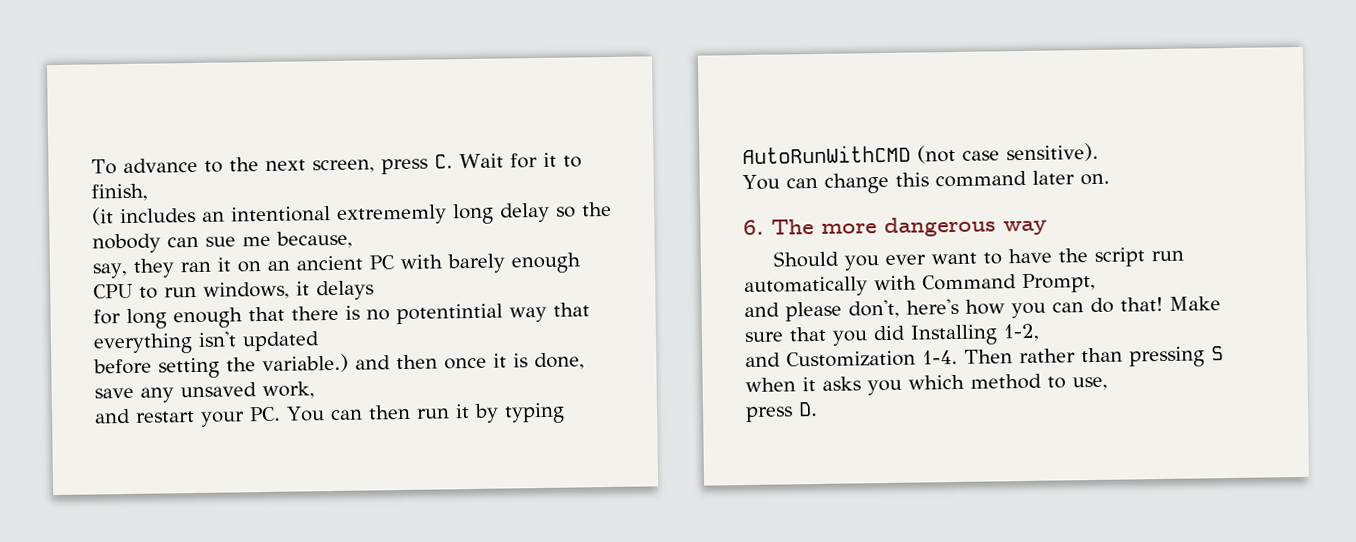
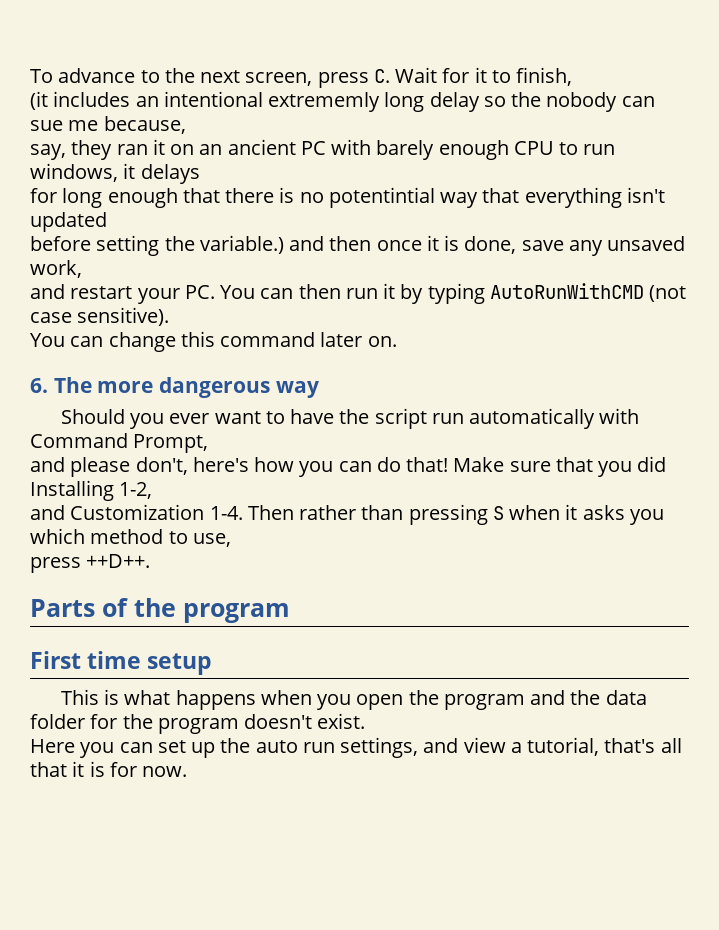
- press D.
+ press ++D++.
+ Parts of the program
+ First time setup
+ This is what happens when you open the program and the data folder for the program doesn't exist.
+ Here you can set up the auto run settings, and view a tutorial, that's all that it is for now.

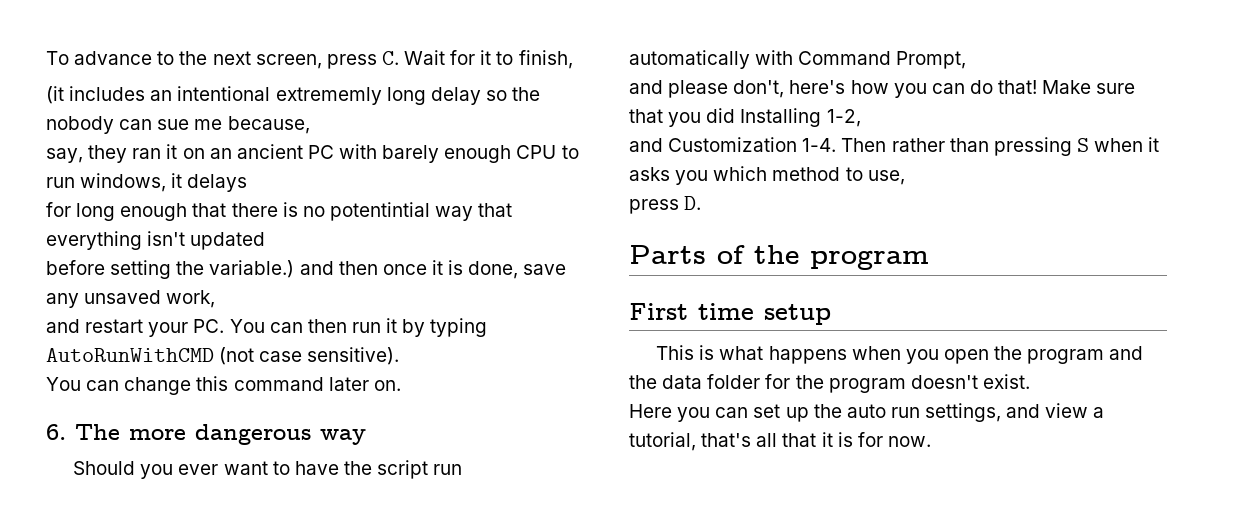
- press ++D++.
+ press D.

